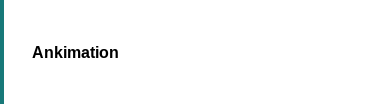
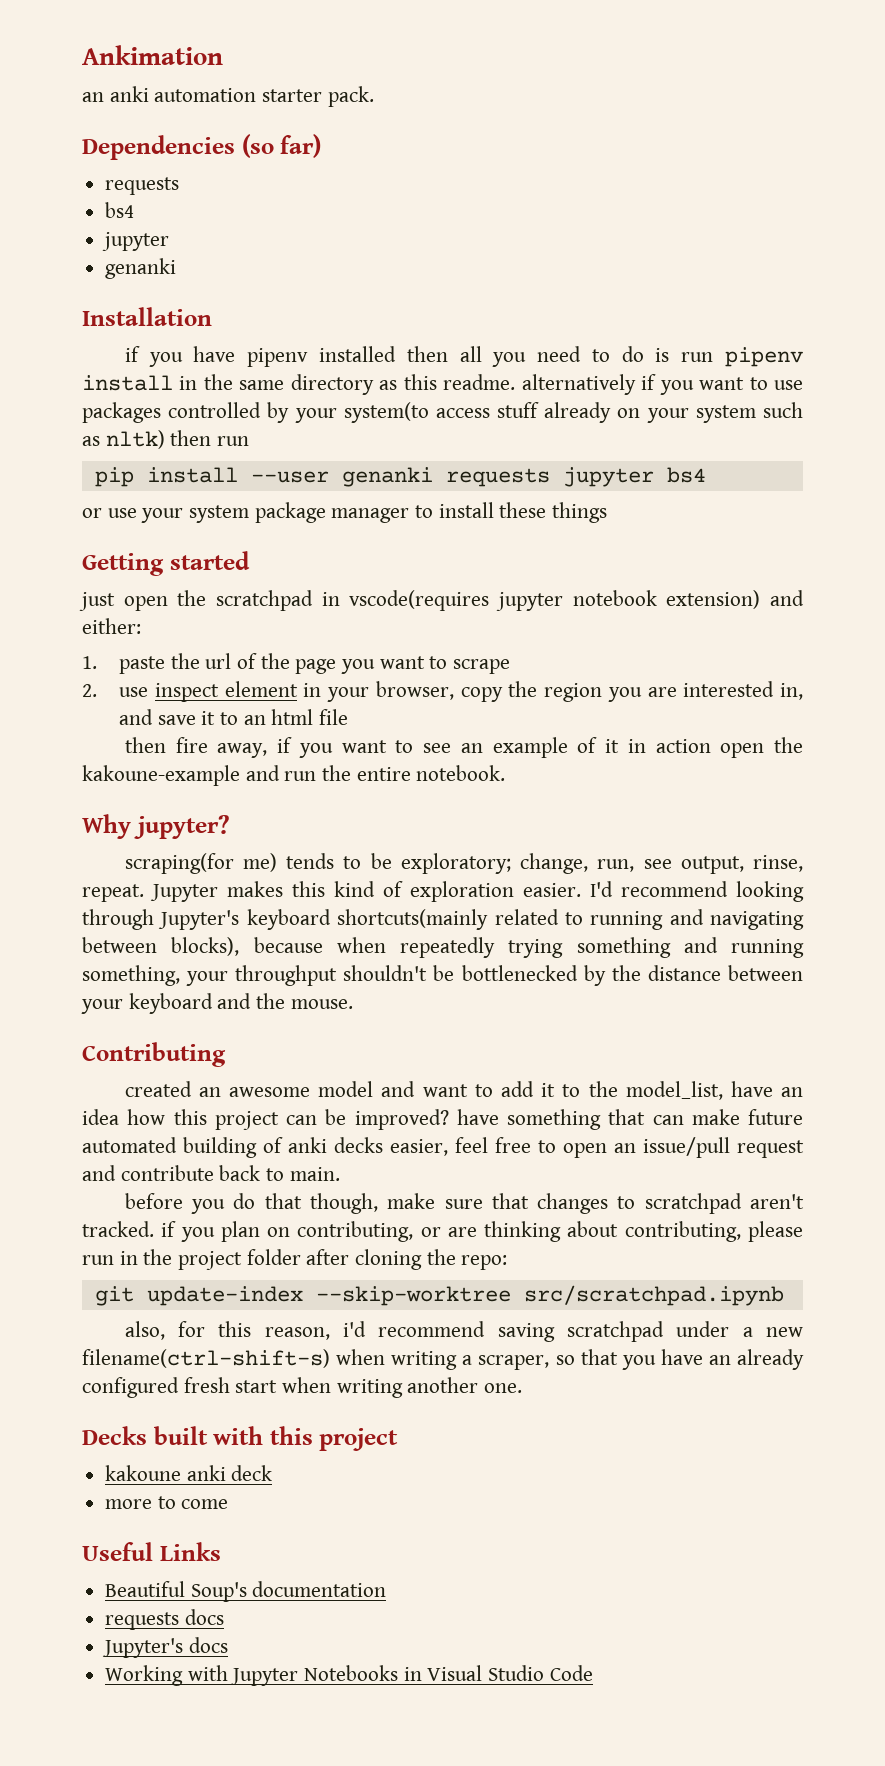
+ an anki automation starter pack.
+ Dependencies (so far)
+ requests
+ bs4
+ jupyter
+ genanki
+ Installation
+ if you have pipenv installed then all you need to do is run pipenv install in the same directory as this readme. alternatively if you want to use packages controlled by your system(to access stuff already on your system such as nltk) then run
+ pip install --user genanki requests jupyter bs4
+ or use your system package manager to install these things
+ Getting started
+ just open the scratchpad in vscode(requires jupyter notebook extension) and either:
+ 1. paste the url of the page you want to scrape
+ 2. use inspect element in your browser, copy the region you are interested in, and save it to an html file
+ then fire away, if you want to see an example of it in action open the kakoune-example and run the entire notebook.
+ Why jupyter?
+ scraping(for me) tends to be exploratory; change, run, see output, rinse, repeat. Jupyter makes this kind of exploration easier. I'd recommend looking through Jupyter's keyboard shortcuts(mainly related to running and navigating between blocks), because when repeatedly trying something and running something, your throughput shouldn't be bottlenecked by the distance between your keyboard and the mouse.
+ Contributing
+ created an awesome model and want to add it to the model_list, have an idea how this project can be improved? have something that can make future automated building of anki decks easier, feel free to open an issue/pull request and contribute back to main.
+ before you do that though, make sure that changes to scratchpad aren't tracked. if you plan on contributing, or are thinking about contributing, please run in the project folder after cloning the repo:
+ git update-index --skip-worktree src/scratchpad.ipynb
+ also, for this reason, i'd recommend saving scratchpad under a new filename(ctrl-shift-s) when writing a scraper, so that you have an already configured fresh start when writing another one.
+ Decks built with this project
+ kakoune anki deck
+ more to come
+ Useful Links
+ Beautiful Soup's documentation
+ requests docs
+ Jupyter's docs
+ Working with Jupyter Notebooks in Visual Studio Code

